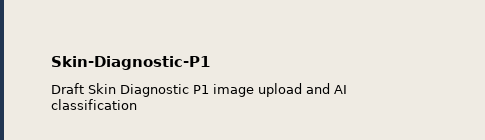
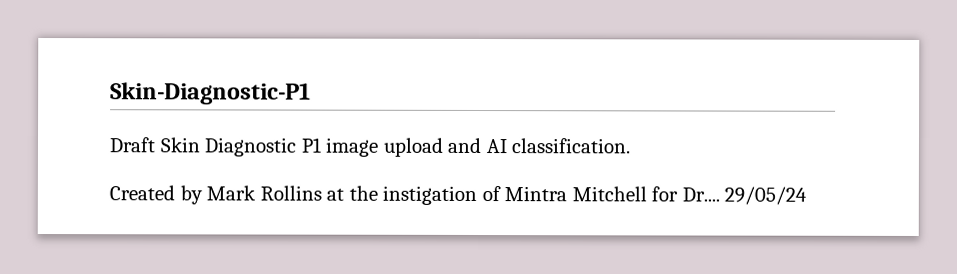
- Draft Skin Diagnostic P1 image upload and AI classification
+ Draft Skin Diagnostic P1 image upload and AI classification.
+ Created by Mark Rollins at the instigation of Mintra Mitchell for Dr.... 29/05/24

